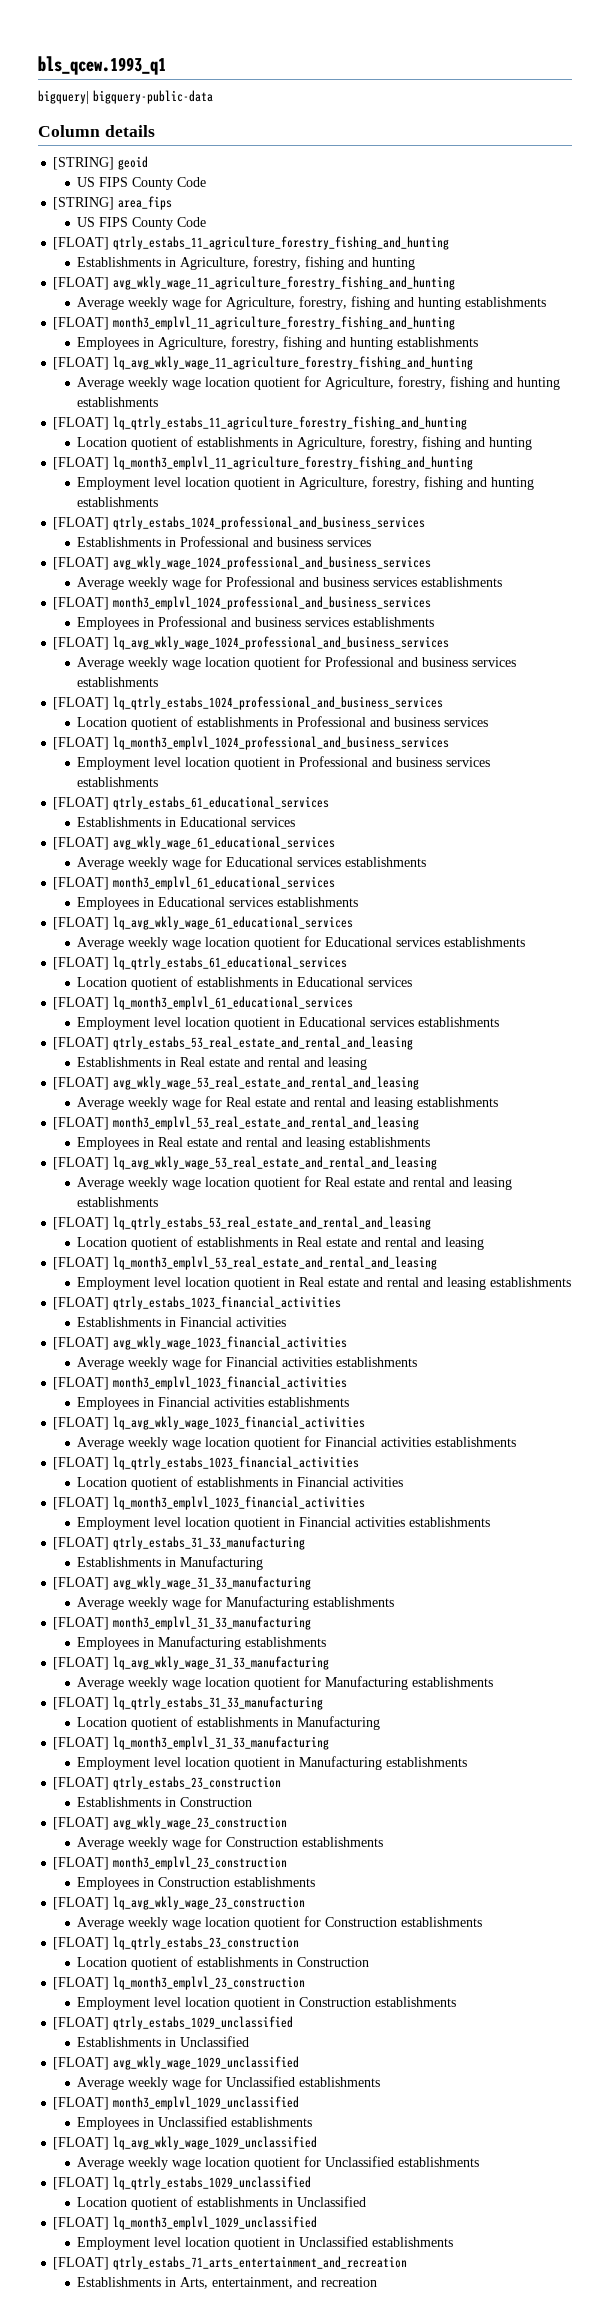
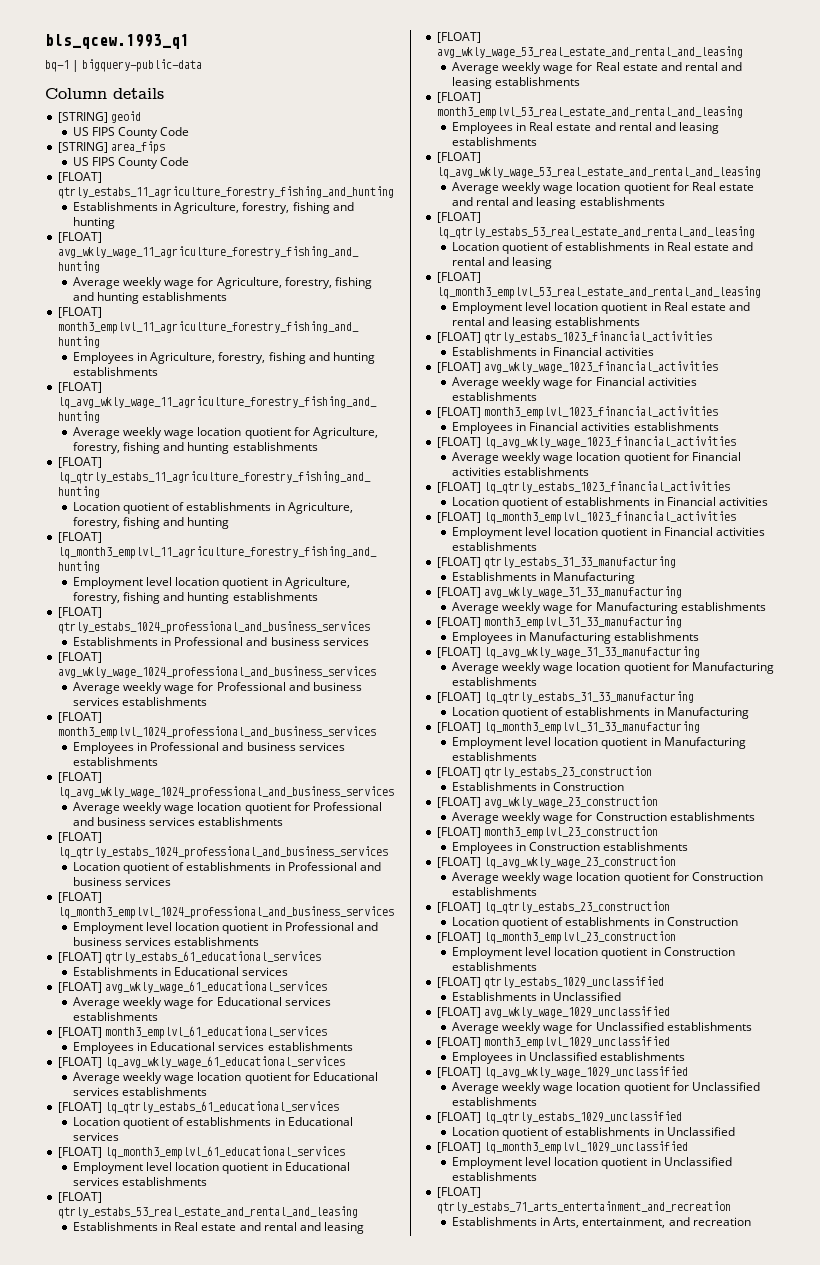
- bigquery| bigquery-public-data
+ bq-1 | bigquery-public-data

